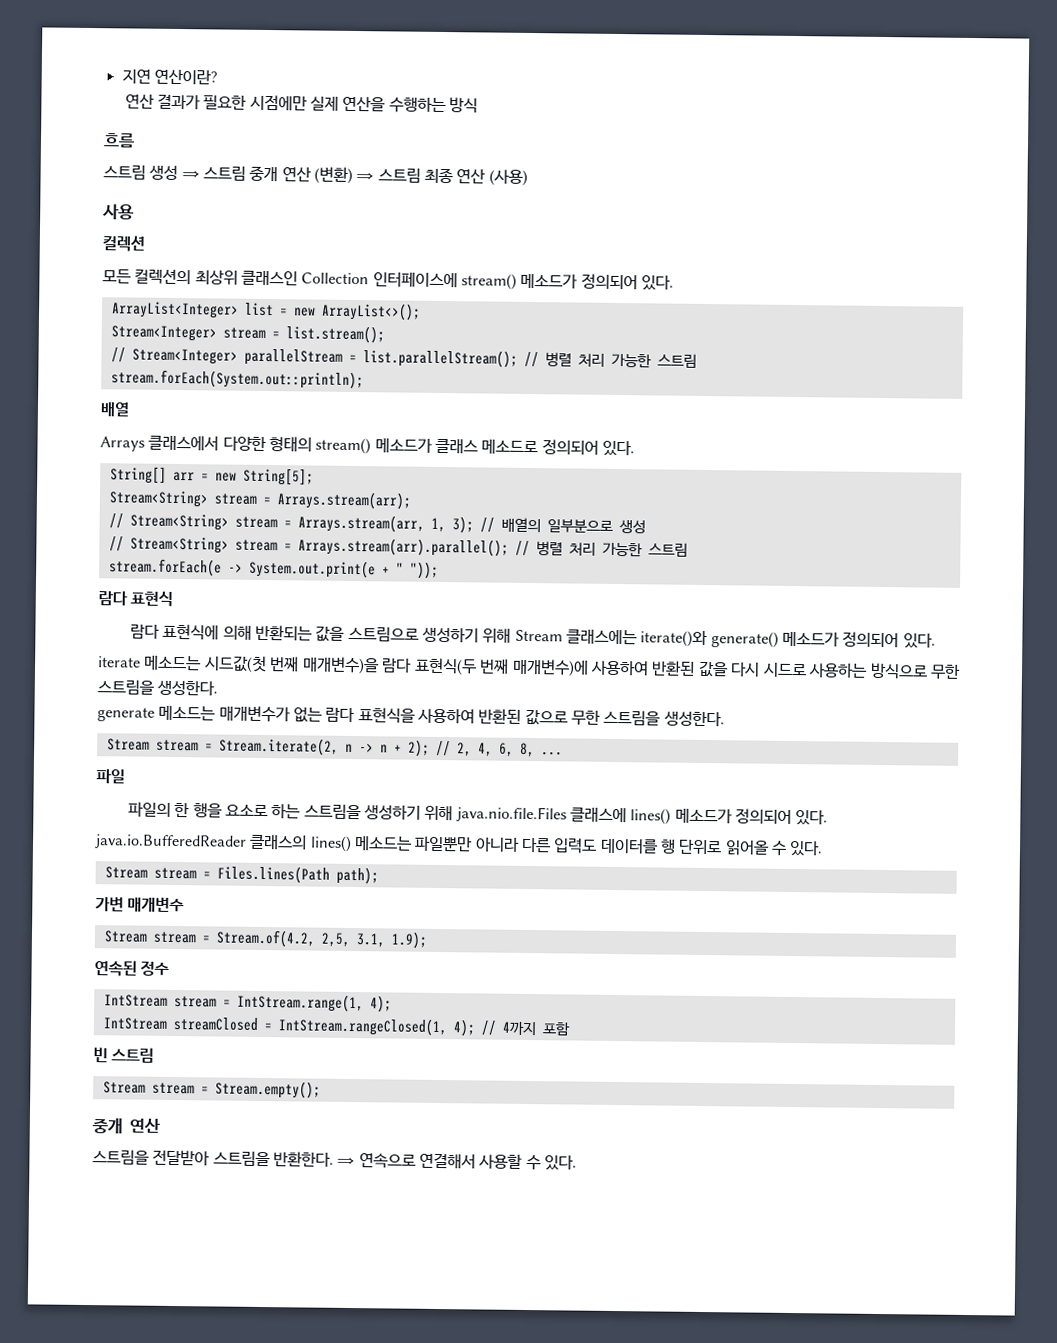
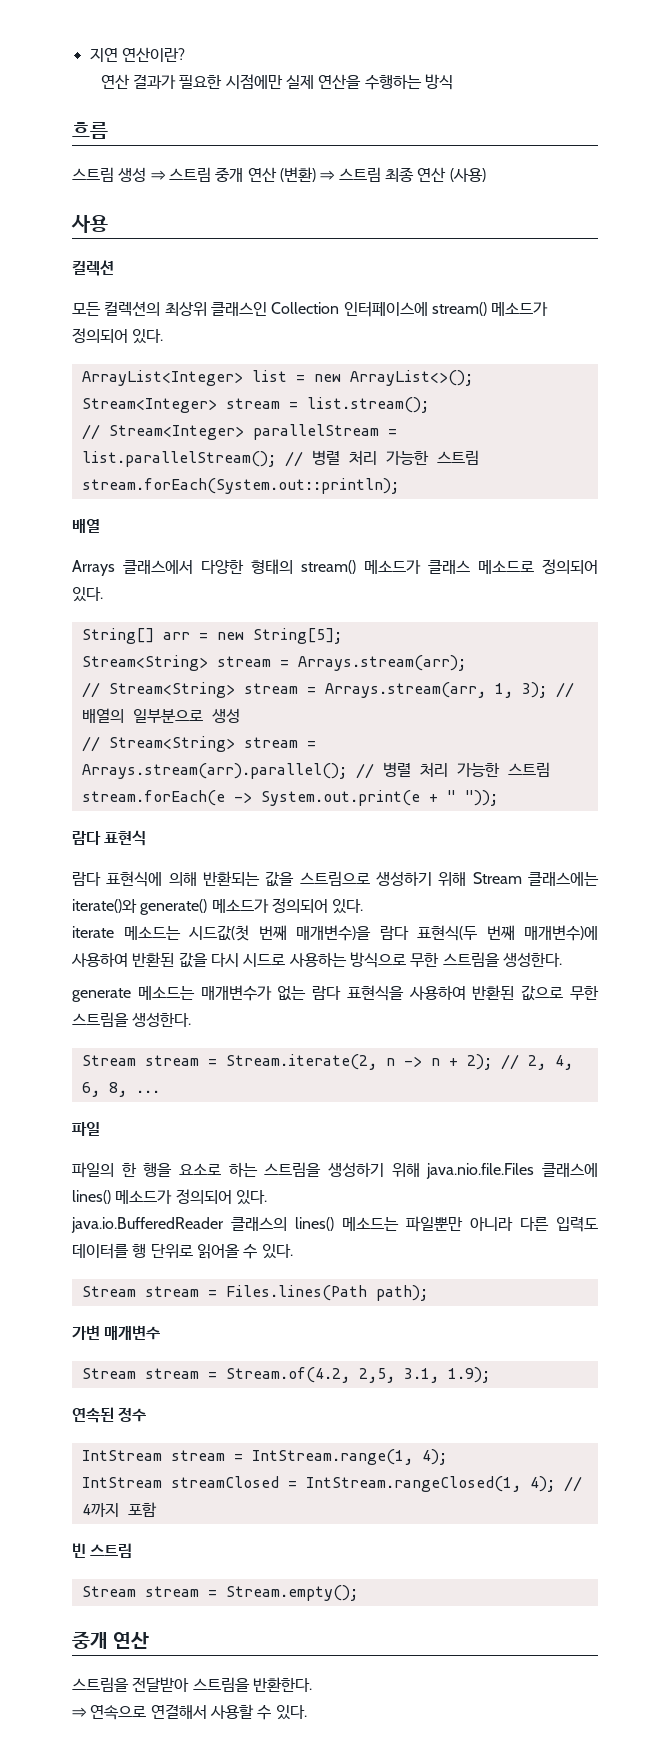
- 스트림을 전달받아 스트림을 반환한다. ⇒ 연속으로 연결해서 사용할 수 있다.
+ 스트림을 전달받아 스트림을 반환한다.
+ ⇒ 연속으로 연결해서 사용할 수 있다.

